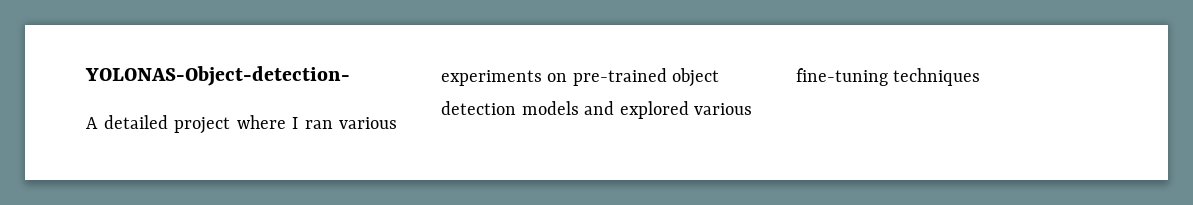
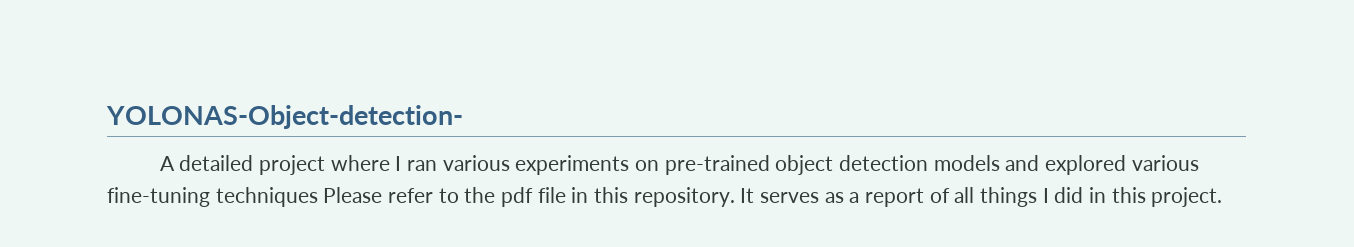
- A detailed project where I ran various experiments on pre-trained object detection models and explored various fine-tuning techniques
+ A detailed project where I ran various experiments on pre-trained object detection models and explored various fine-tuning techniques Please refer to the pdf file in this repository. It serves as a report of all things I did in this project.

